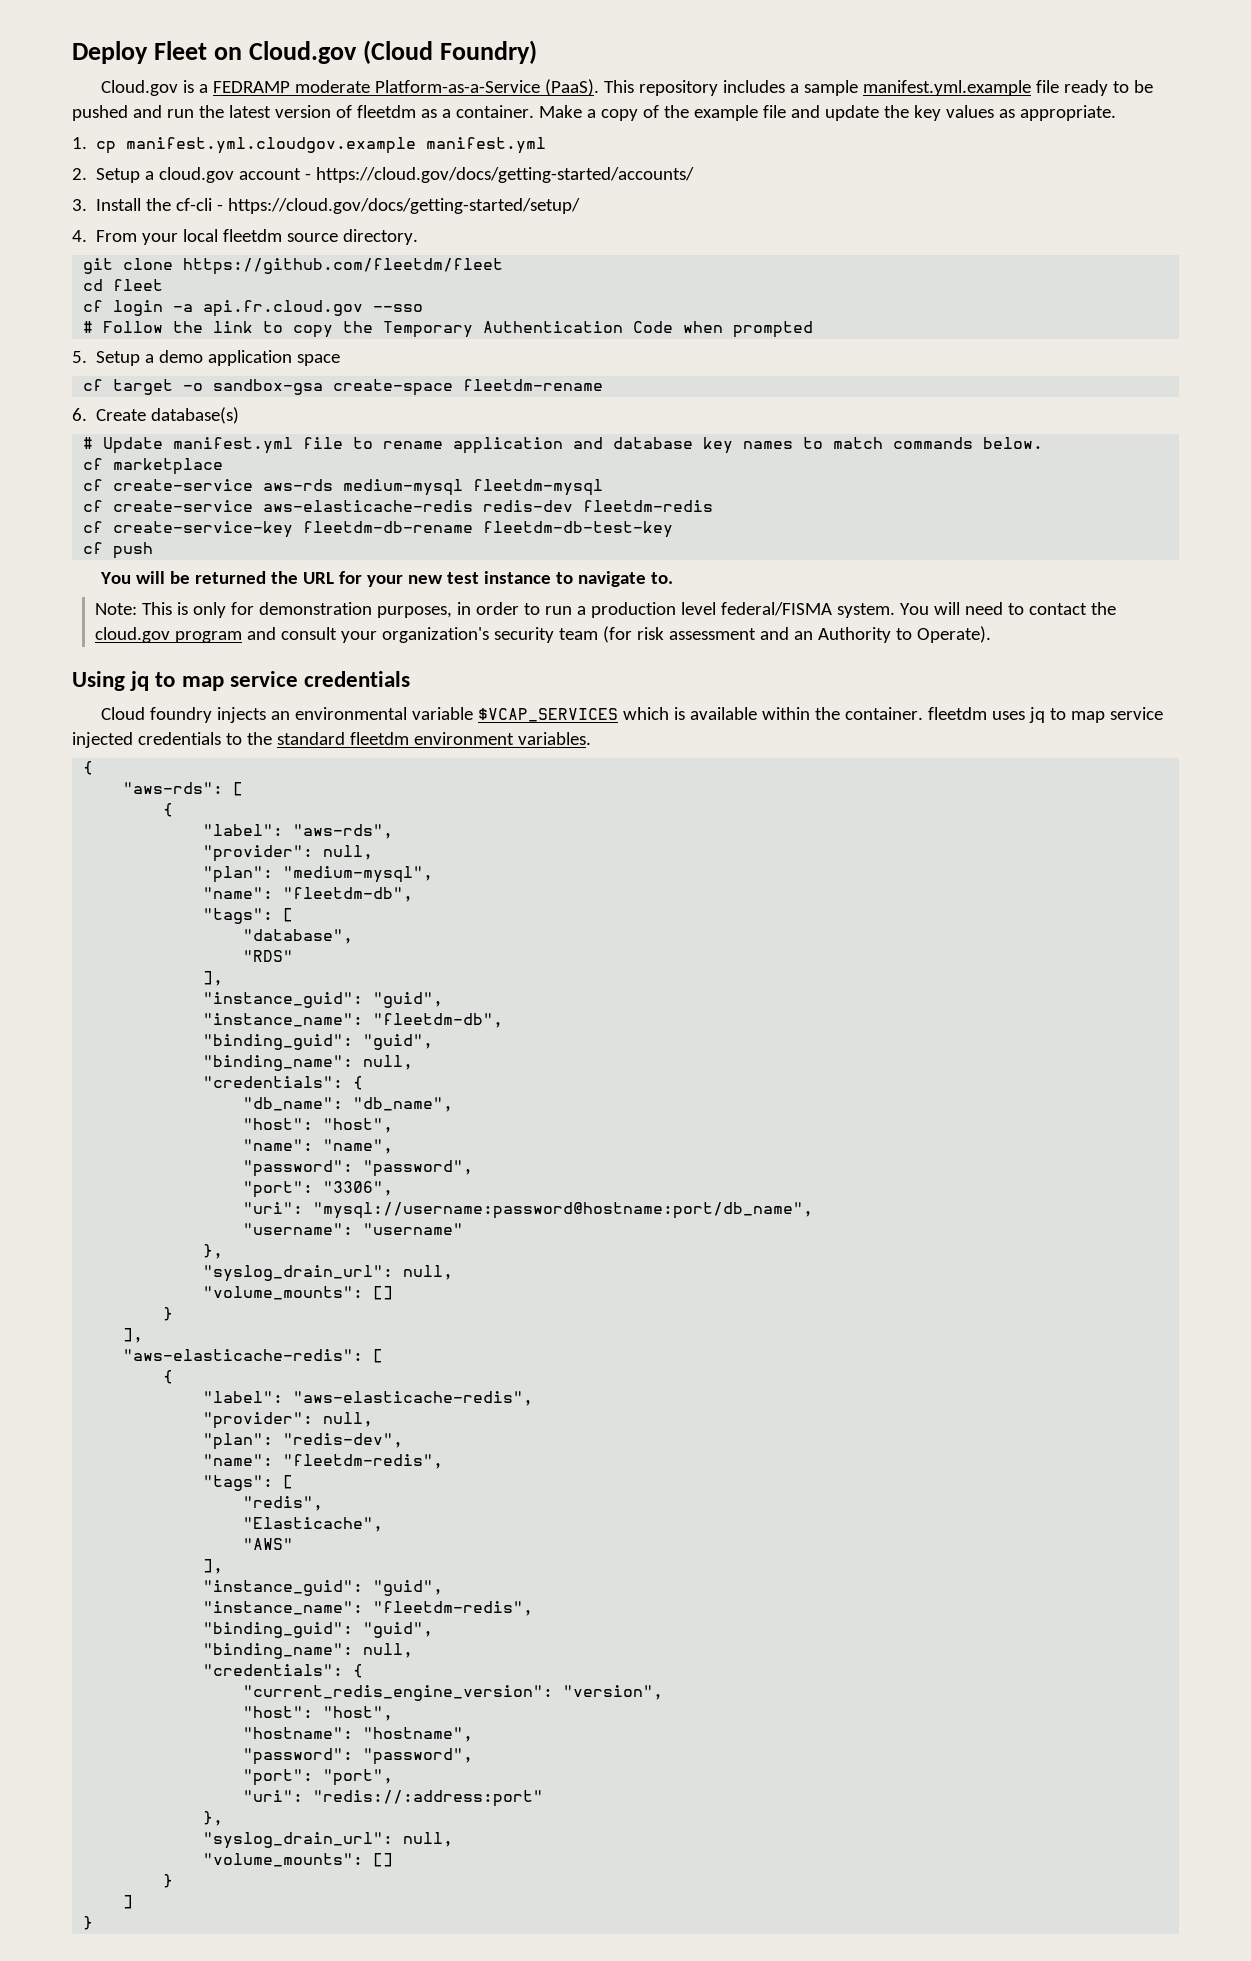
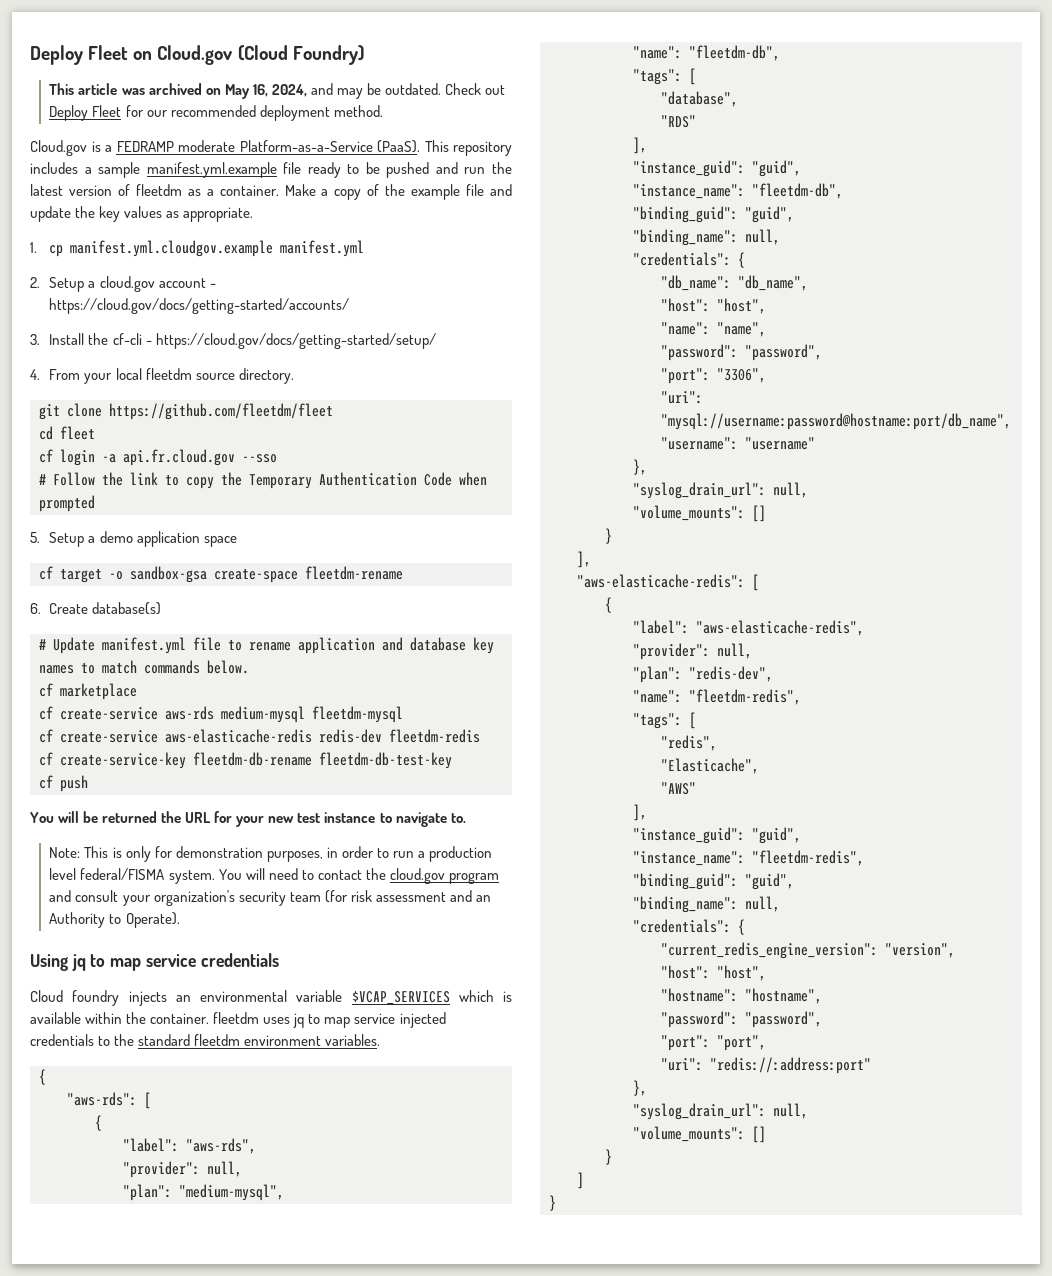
+ This article was archived on May 16, 2024, and may be outdated. Check out Deploy Fleet for our recommended deployment method.

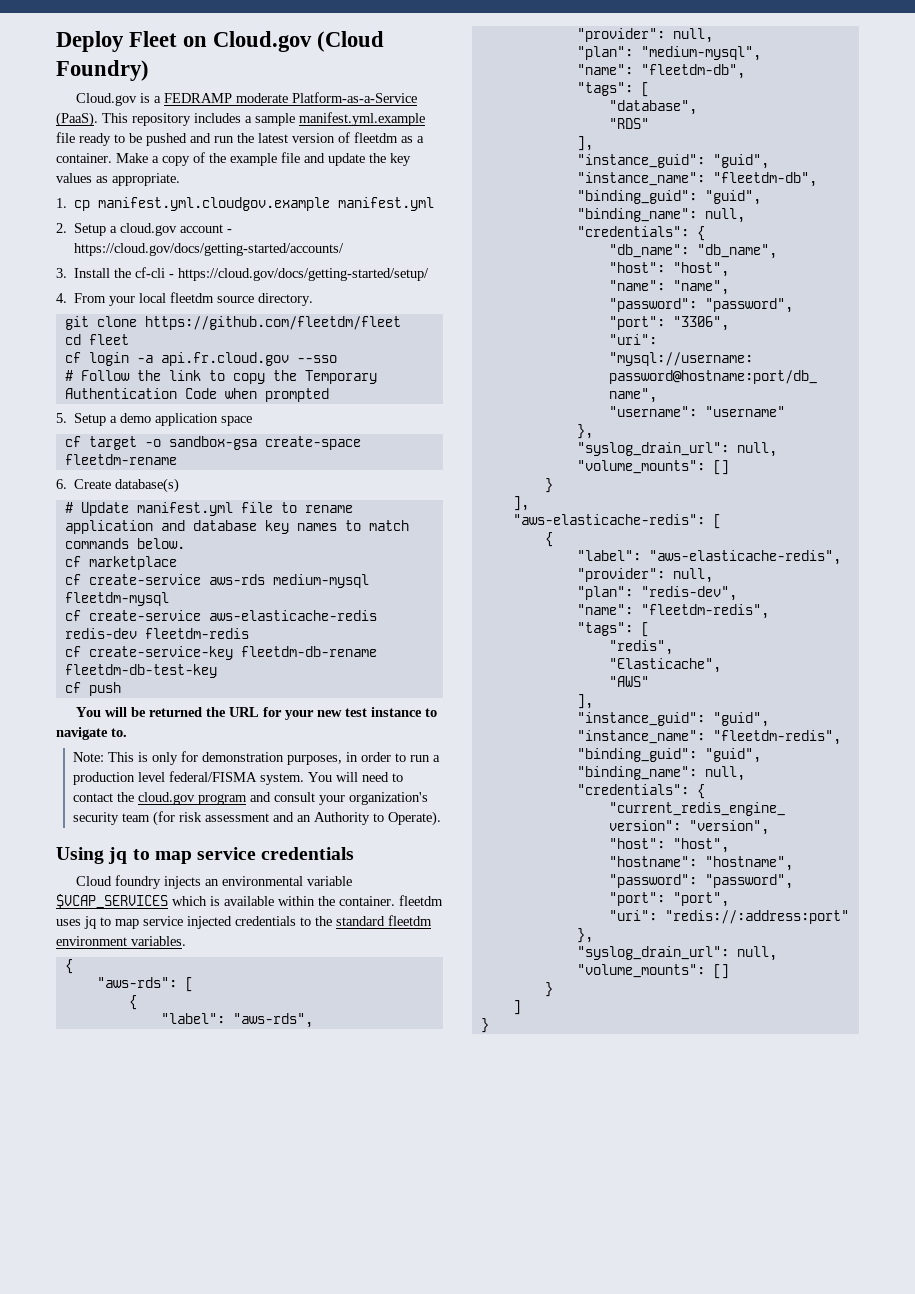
- This article was archived on May 16, 2024, and may be outdated. Check out Deploy Fleet for our recommended deployment method.

